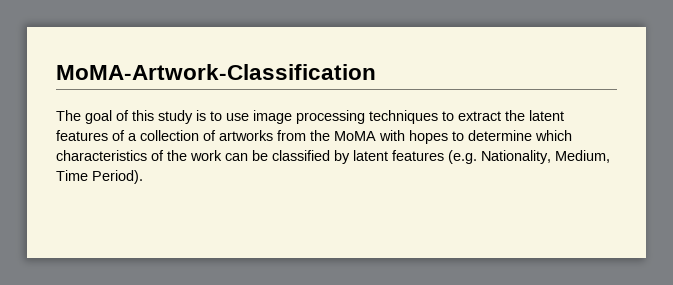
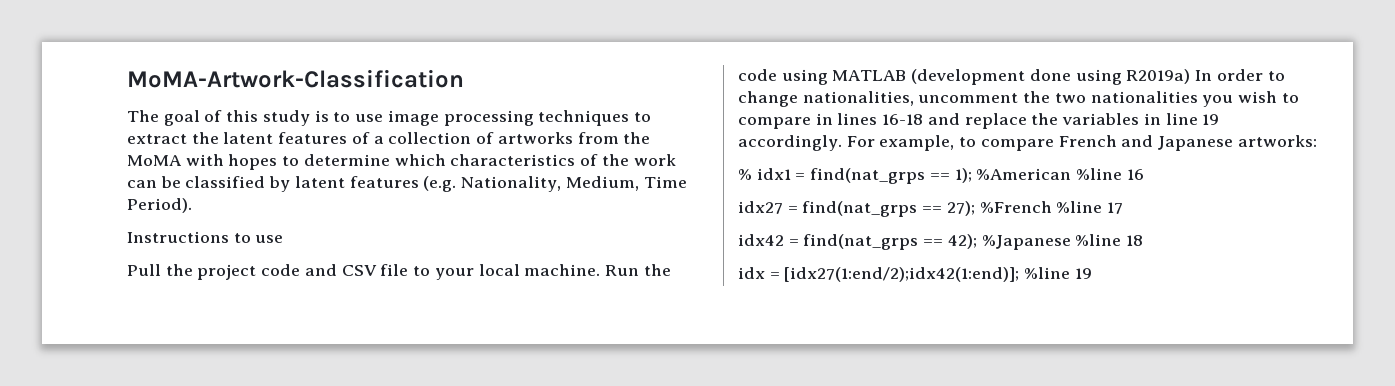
+ Instructions to use
+ Pull the project code and CSV file to your local machine. Run the code using MATLAB (development done using R2019a) In order to change nationalities, uncomment the two nationalities you wish to compare in lines 16-18 and replace the variables in line 19 accordingly. For example, to compare French and Japanese artworks:
+ % idx1 = find(nat_grps == 1); %American %line 16
+ idx27 = find(nat_grps == 27); %French %line 17
+ idx42 = find(nat_grps == 42); %Japanese %line 18
+ idx = [idx27(1:end/2);idx42(1:end)]; %line 19

